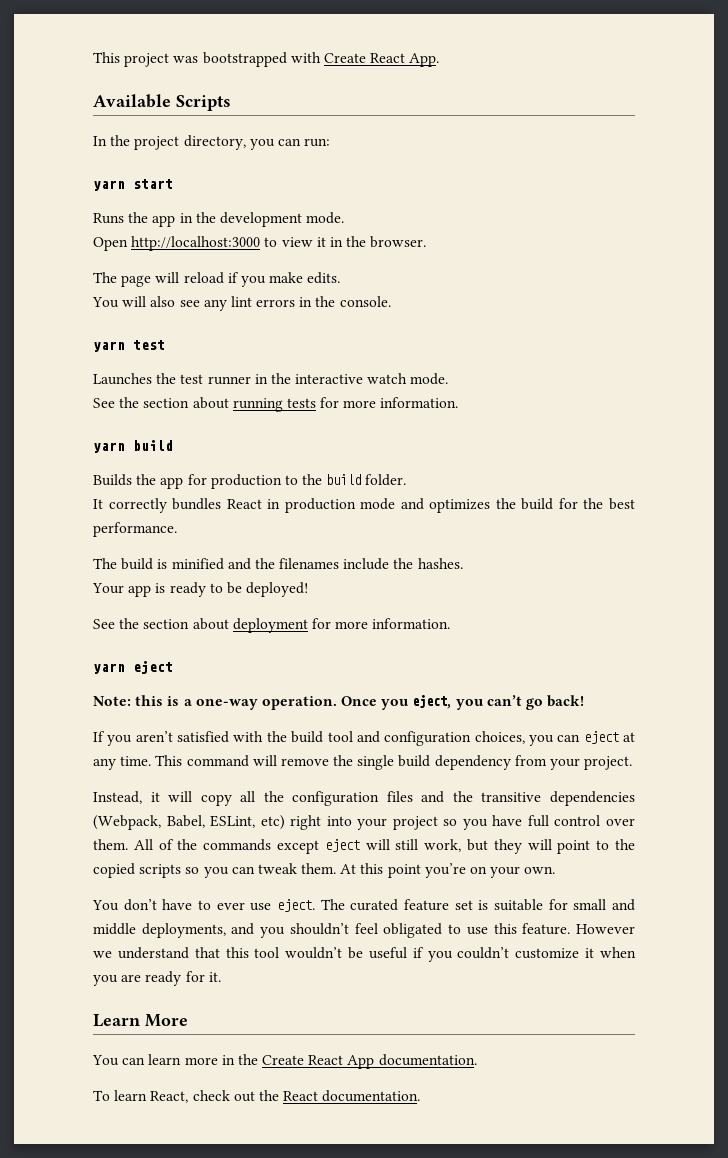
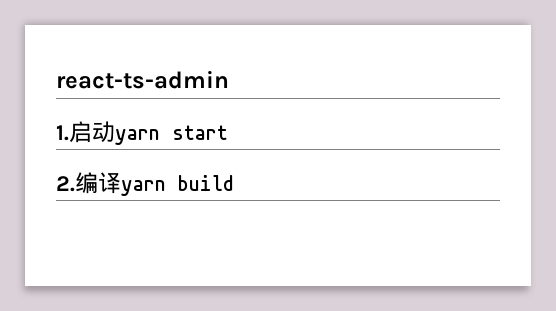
- This project was bootstrapped with Create React App.
- Available Scripts
- In the project directory, you can run:
- yarn start
- Runs the app in the development mode.
- Open http://localhost:3000 to view it in the browser.
- The page will reload if you make edits.
- You will also see any lint errors in the console.
- yarn test
- Launches the test runner in the interactive watch mode.
- See the section about running tests for more information.
- yarn build
- Builds the app for production to the build folder.
- It correctly bundles React in production mode and optimizes the build for the best performance.
- The build is minified and the filenames include the hashes.
- Your app is ready to be deployed!
- See the section about deployment for more information.
- yarn eject
- Note: this is a one-way operation. Once you eject, you can’t go back!
- If you aren’t satisfied with the build tool and configuration choices, you can eject at any time. This command will remove the single build dependency from your project.
- Instead, it will copy all the configuration files and the transitive dependencies (Webpack, Babel, ESLint, etc) right into your project so you have full control over them. All of the commands except eject will still work, but they will point to the copied scripts so you can tweak them. At this point you’re on your own.
- You don’t have to ever use eject. The curated feature set is suitable for small and middle deployments, and you shouldn’t feel obligated to use this feature. However we understand that this tool wouldn’t be useful if you couldn’t customize it when you are ready for it.
- Learn More
- You can learn more in the Create React App documentation.
- To learn React, check out the React documentation.
+ react-ts-admin
+ 1.启动yarn start
+ 2.编译yarn build

